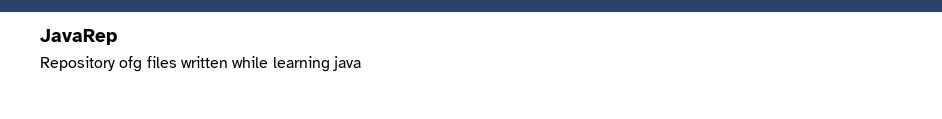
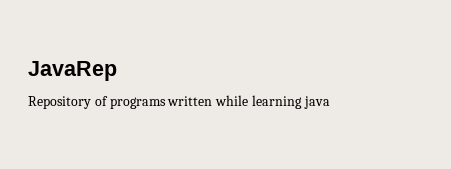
- Repository ofg files written while learning java
+ Repository of programs written while learning java

